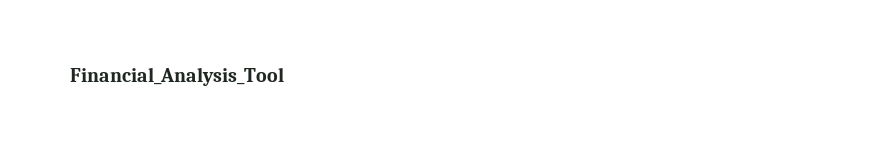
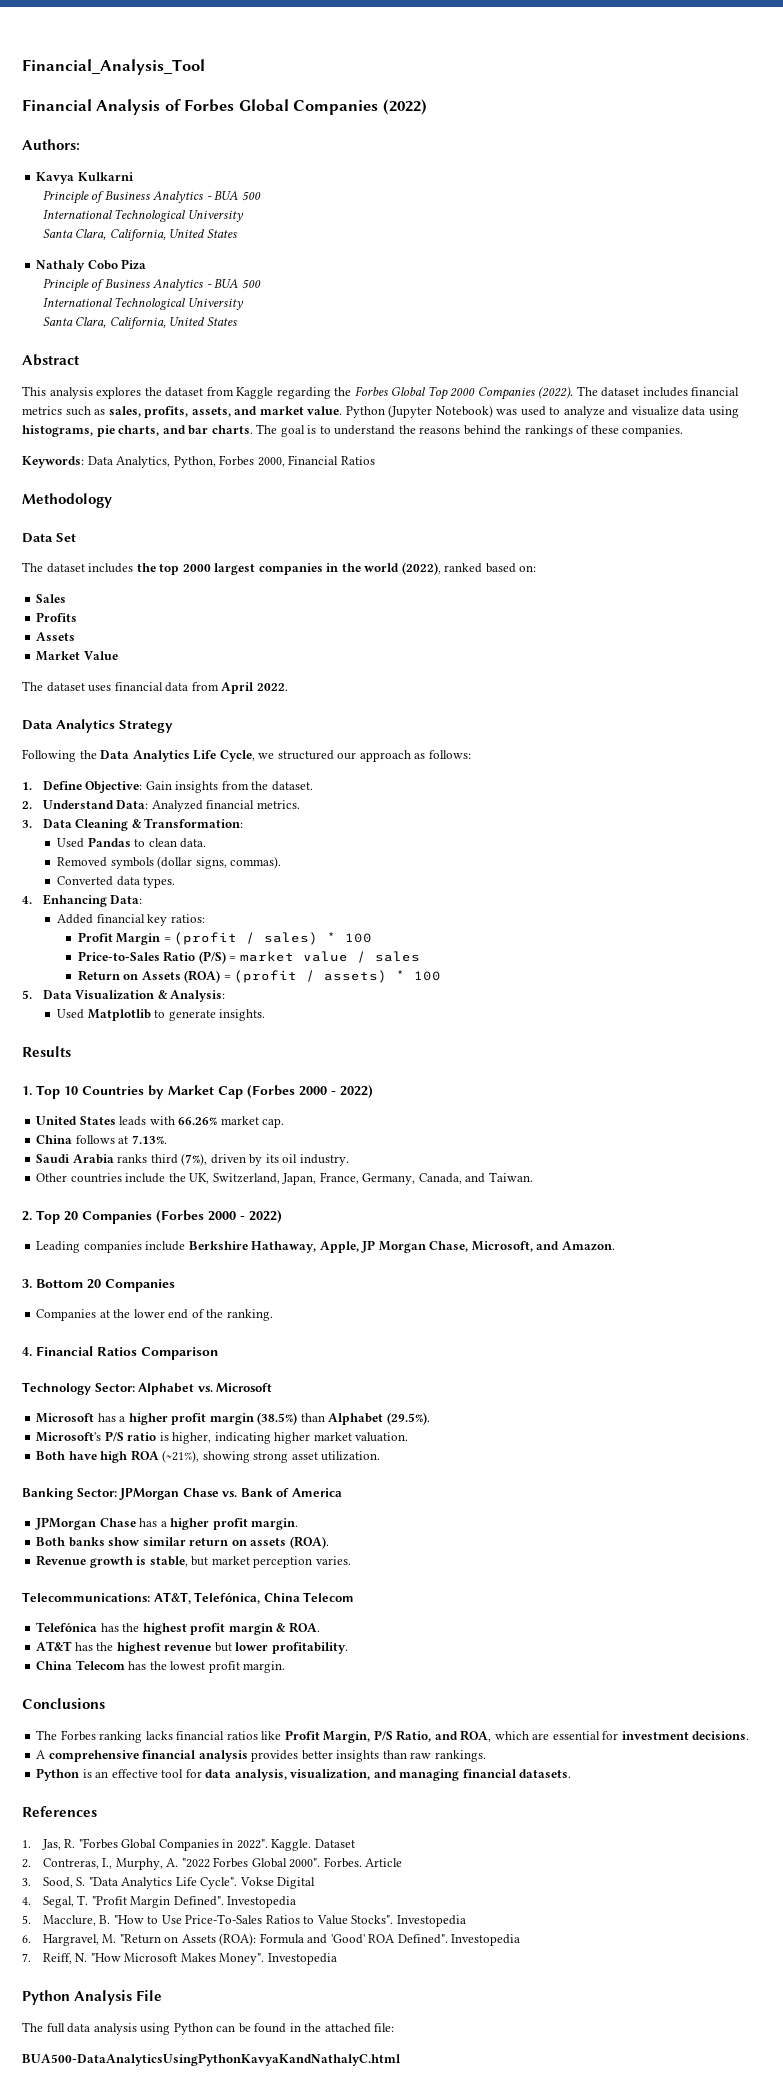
+ Financial Analysis of Forbes Global Companies (2022)
+ Authors:
+ Kavya Kulkarni
+ Principle of Business Analytics - BUA 500
+ International Technological University
+ Santa Clara, California, United States
+ Nathaly Cobo Piza
+ Principle of Business Analytics - BUA 500
+ International Technological University
+ Santa Clara, California, United States
+ Abstract
+ This analysis explores the dataset from Kaggle regarding the Forbes Global Top 2000 Companies (2022). The dataset includes financial metrics such as sales, profits, assets, and market value. Python (Jupyter Notebook) was used to analyze and visualize data using histograms, pie charts, and bar charts. The goal is to understand the reasons behind the rankings of these companies.
+ Keywords: Data Analytics, Python, Forbes 2000, Financial Ratios
+ Methodology
+ Data Set
+ The dataset includes the top 2000 largest companies in the world (2022), ranked based on:
+ Sales
+ Profits
+ Assets
+ Market Value
+ The dataset uses financial data from April 2022.
+ Data Analytics Strategy
+ Following the Data Analytics Life Cycle, we structured our approach as follows:
+ 1. Define Objective: Gain insights from the dataset.
+ 2. Understand Data: Analyzed financial metrics.
+ 3. Data Cleaning & Transformation:
+ Used Pandas to clean data.
+ Removed symbols (dollar signs, commas).
+ Converted data types.
+ 4. Enhancing Data:
+ Added financial key ratios:
+ Profit Margin = (profit / sales) * 100
+ Price-to-Sales Ratio (P/S) = market value / sales
+ Return on Assets (ROA) = (profit / assets) * 100
+ 5. Data Visualization & Analysis:
+ Used Matplotlib to generate insights.
+ Results
+ 1. Top 10 Countries by Market Cap (Forbes 2000 - 2022)
+ United States leads with 66.26% market cap.
+ China follows at 7.13%.
+ Saudi Arabia ranks third (7%), driven by its oil industry.
+ Other countries include the UK, Switzerland, Japan, France, Germany, Canada, and Taiwan.
+ 2. Top 20 Companies (Forbes 2000 - 2022)
+ Leading companies include Berkshire Hathaway, Apple, JP Morgan Chase, Microsoft, and Amazon.
+ 3. Bottom 20 Companies
+ Companies at the lower end of the ranking.
+ 4. Financial Ratios Comparison
+ Technology Sector: Alphabet vs. Microsoft
+ Microsoft has a higher profit margin (38.5%) than Alphabet (29.5%).
+ Microsoft's P/S ratio is higher, indicating higher market valuation.
+ Both have high ROA (~21%), showing strong asset utilization.
+ Banking Sector: JPMorgan Chase vs. Bank of America
+ JPMorgan Chase has a higher profit margin.
+ Both banks show similar return on assets (ROA).
+ Revenue growth is stable, but market perception varies.
+ Telecommunications: AT&T, Telefónica, China Telecom
+ Telefónica has the highest profit margin & ROA.
+ AT&T has the highest revenue but lower profitability.
+ China Telecom has the lowest profit margin.
+ Conclusions
+ The Forbes ranking lacks financial ratios like Profit Margin, P/S Ratio, and ROA, which are essential for investment decisions.
+ A comprehensive financial analysis provides better insights than raw rankings.
+ Python is an effective tool for data analysis, visualization, and managing financial datasets.
+ References
+ 1. Jas, R. "Forbes Global Companies in 2022". Kaggle. Dataset
+ 2. Contreras, I., Murphy, A. "2022 Forbes Global 2000". Forbes. Article
+ 3. Sood, S. "Data Analytics Life Cycle". Vokse Digital
+ 4. Segal, T. "Profit Margin Defined". Investopedia
+ 5. Macclure, B. "How to Use Price-To-Sales Ratios to Value Stocks". Investopedia
+ 6. Hargravel, M. "Return on Assets (ROA): Formula and 'Good' ROA Defined". Investopedia
+ 7. Reiff, N. "How Microsoft Makes Money". Investopedia
+ Python Analysis File
+ The full data analysis using Python can be found in the attached file:
+ BUA500-DataAnalyticsUsingPythonKavyaKandNathalyC.html

